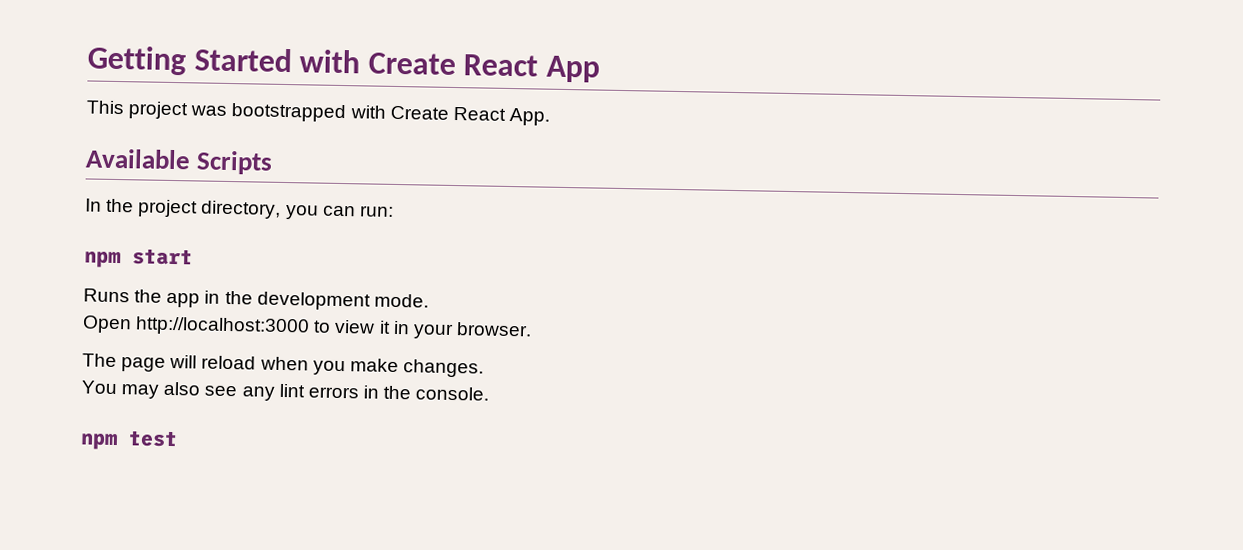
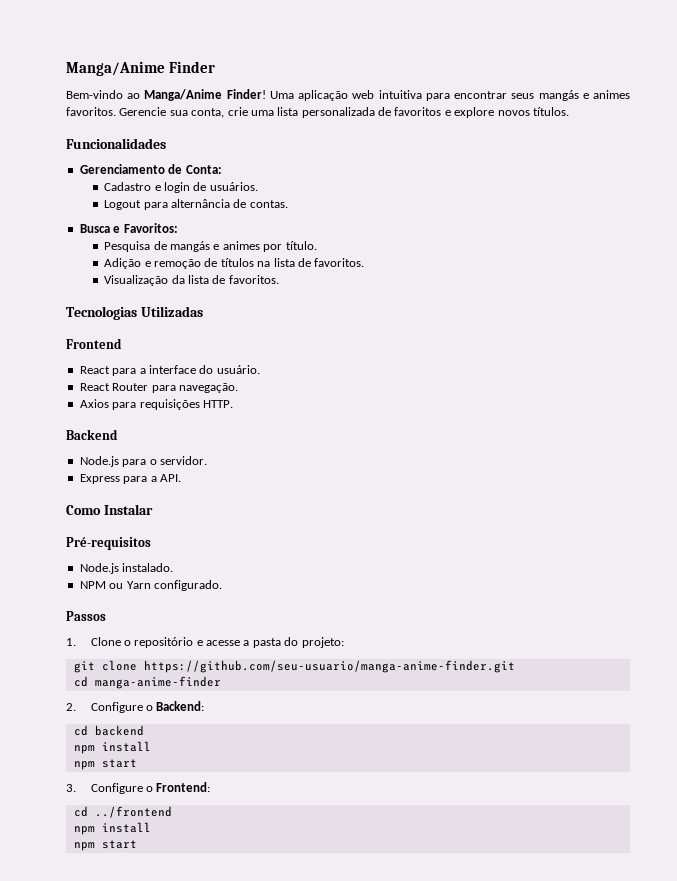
- Getting Started with Create React App
- This project was bootstrapped with Create React App.
- Available Scripts
- In the project directory, you can run:
+ Manga/Anime Finder
+ Bem-vindo ao Manga/Anime Finder! Uma aplicação web intuitiva para encontrar seus mangás e animes favoritos. Gerencie sua conta, crie uma lista personalizada de favoritos e explore novos títulos.
+ Funcionalidades
+ Gerenciamento de Conta:
+ Cadastro e login de usuários.
+ Logout para alternância de contas.
+ Busca e Favoritos:
+ Pesquisa de mangás e animes por título.
+ Adição e remoção de títulos na lista de favoritos.
+ Visualização da lista de favoritos.
+ Tecnologias Utilizadas
+ Frontend
+ React para a interface do usuário.
+ React Router para navegação.
+ Axios para requisições HTTP.
+ Backend
+ Node.js para o servidor.
+ Express para a API.
+ Como Instalar
+ Pré-requisitos
+ Node.js instalado.
+ NPM ou Yarn configurado.
+ Passos
+ 1. Clone o repositório e acesse a pasta do projeto:
+ git clone https://github.com/seu-usuario/manga-anime-finder.git
+ cd manga-anime-finder
+ 2. Configure o Backend:
+ cd backend
+ npm install
  npm start
- Runs the app in the development mode.
- Open http://localhost:3000 to view it in your browser.
- The page will reload when you make changes.
- You may also see any lint errors in the console.
- npm test
+ 3. Configure o Frontend:
+ cd ../frontend
+ npm install
+ npm start

